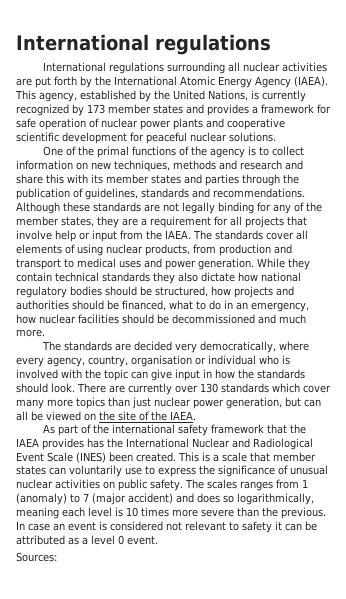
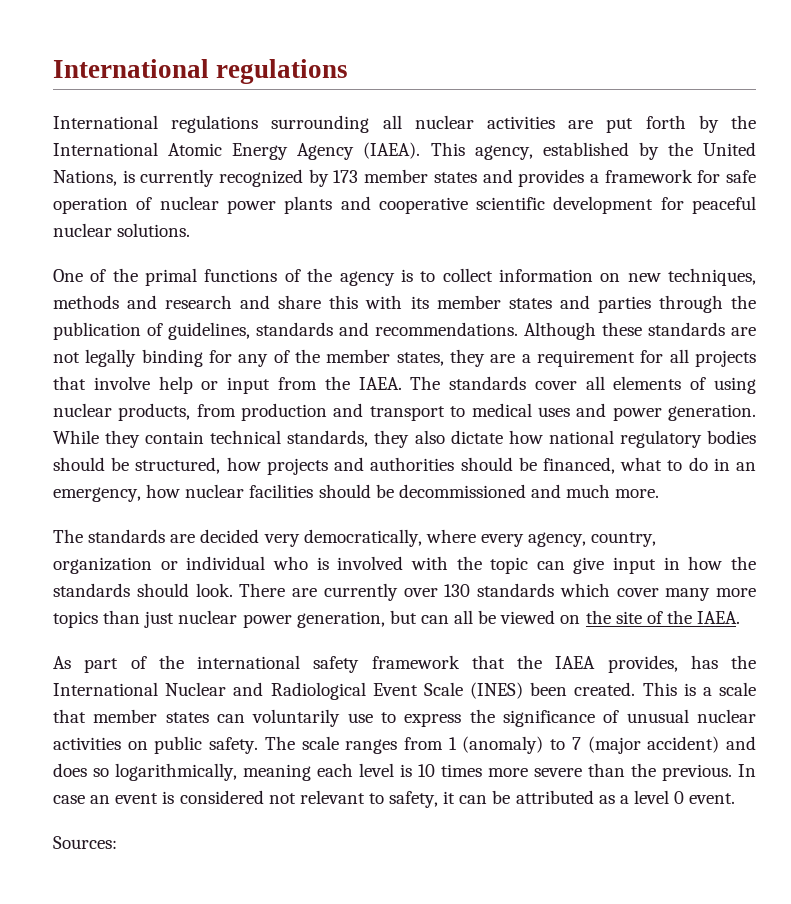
- While they contain technical standards they also dictate how national regulatory bodies should be structured, how projects and authorities should be financed, what to do in an emergency, how nuclear facilities should be decommissioned and much more.
+ While they contain technical standards, they also dictate how national regulatory bodies should be structured, how projects and authorities should be financed, what to do in an emergency, how nuclear facilities should be decommissioned and much more.
- The standards are decided very democratically, where every agency, country, organisation or individual who is involved with the topic can give input in how the standards should look.
+ The standards are decided very democratically, where every agency, country, organization or individual who is involved with the topic can give input in how the standards should look.
- As part of the international safety framework that the IAEA provides has the International Nuclear and Radiological Event Scale (INES) been created.
+ As part of the international safety framework that the IAEA provides, has the International Nuclear and Radiological Event Scale (INES) been created.
- The scales ranges from 1 (anomaly) to 7 (major accident) and does so logarithmically, meaning each level is 10 times more severe than the previous.
+ The scale ranges from 1 (anomaly) to 7 (major accident) and does so logarithmically, meaning each level is 10 times more severe than the previous.
- In case an event is considered not relevant to safety it can be attributed as a level 0 event.
+ In case an event is considered not relevant to safety, it can be attributed as a level 0 event.

